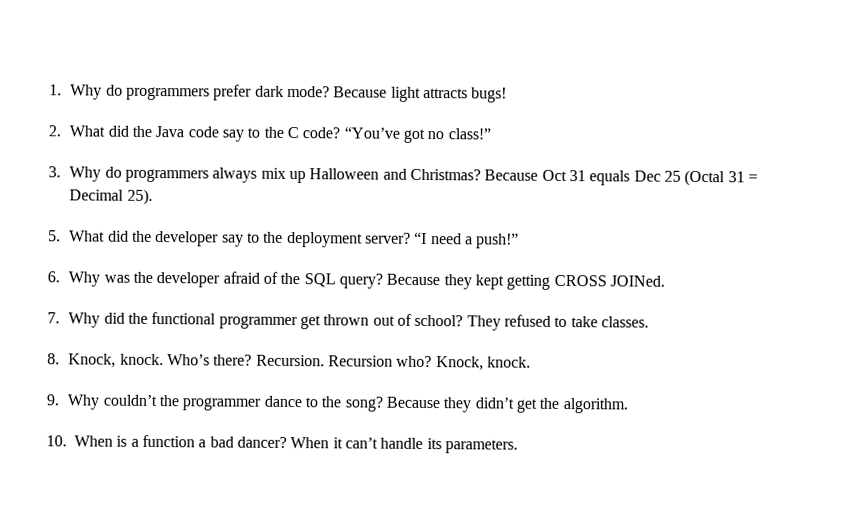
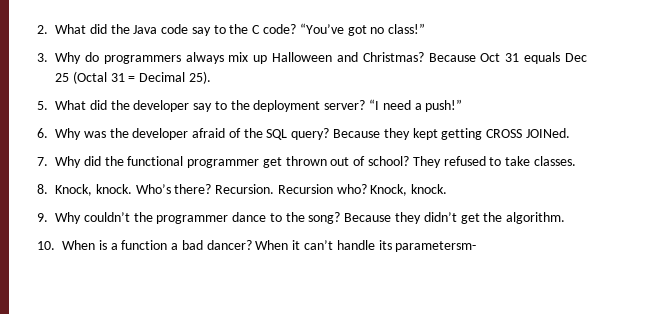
- 1. Why do programmers prefer dark mode? Because light attracts bugs!
- When it can’t handle its parameters.
+ When it can’t handle its parametersm-

